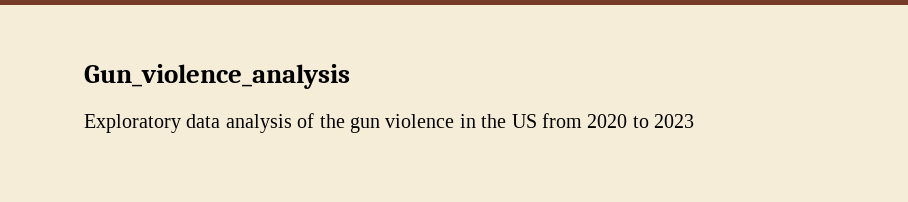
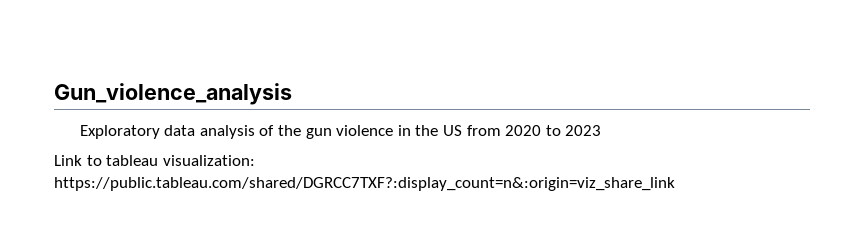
+ Link to tableau visualization: https://public.tableau.com/shared/DGRCC7TXF?:display_count=n&:origin=viz_share_link

